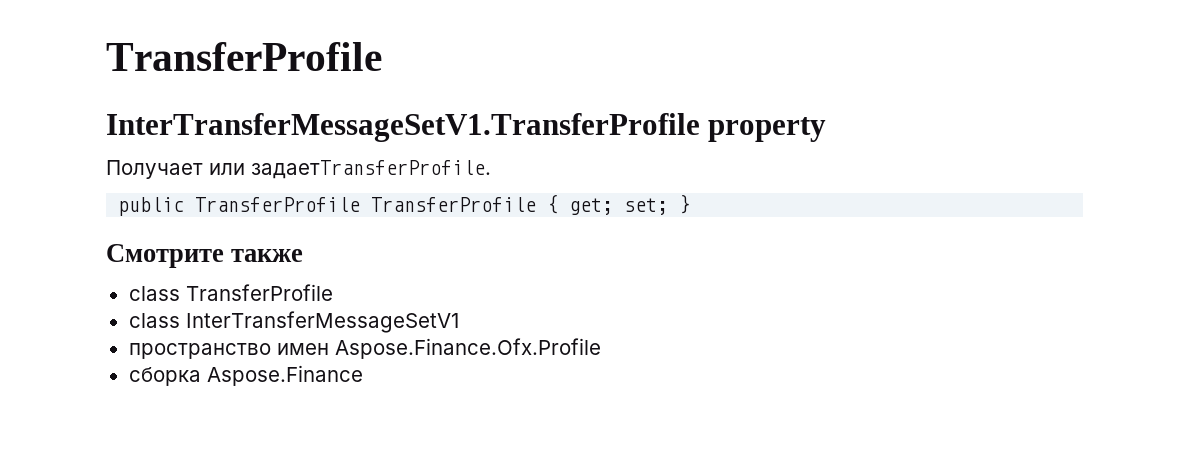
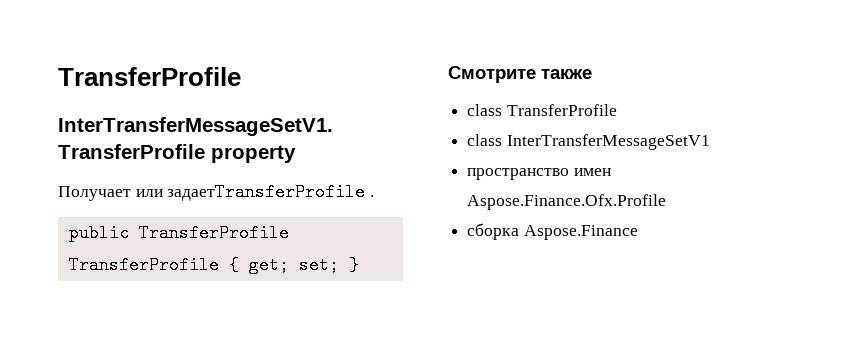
- Получает или задаетTransferProfile.
+ Получает или задаетTransferProfile .

